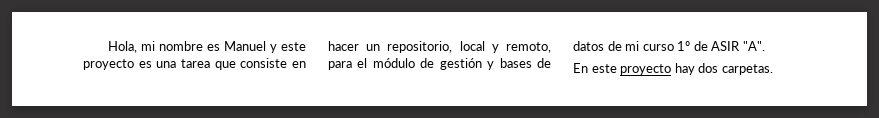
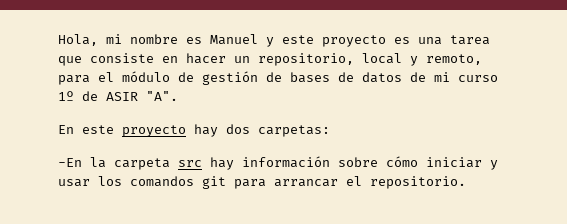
- Hola, mi nombre es Manuel y este proyecto es una tarea que consiste en hacer un repositorio, local y remoto, para el módulo de gestión y bases de datos de mi curso 1º de ASIR "A".
+ Hola, mi nombre es Manuel y este proyecto es una tarea que consiste en hacer un repositorio, local y remoto, para el módulo de gestión de bases de datos de mi curso 1º de ASIR "A".
- En este proyecto hay dos carpetas.
+ En este proyecto hay dos carpetas:
+ -En la carpeta src hay información sobre cómo iniciar y usar los comandos git para arrancar el repositorio.

